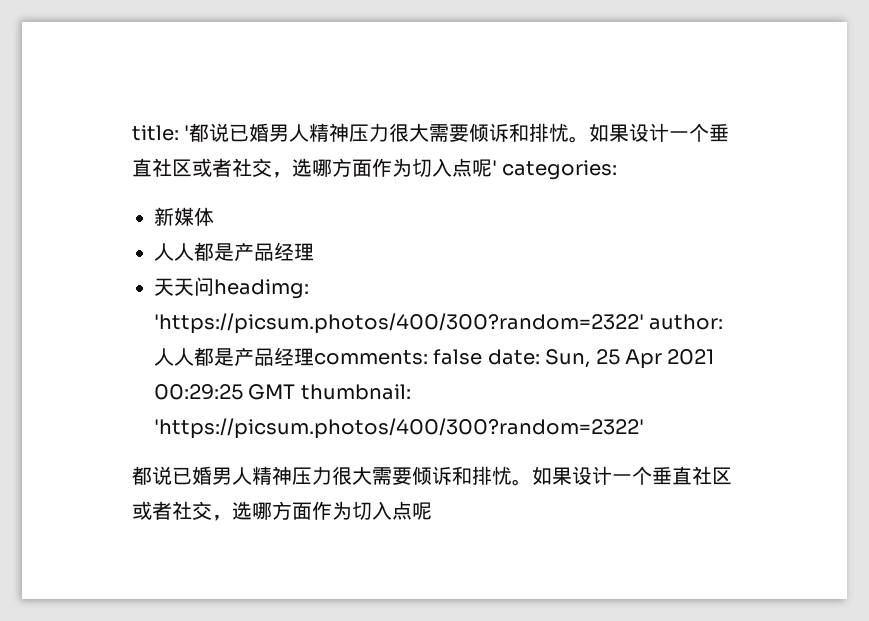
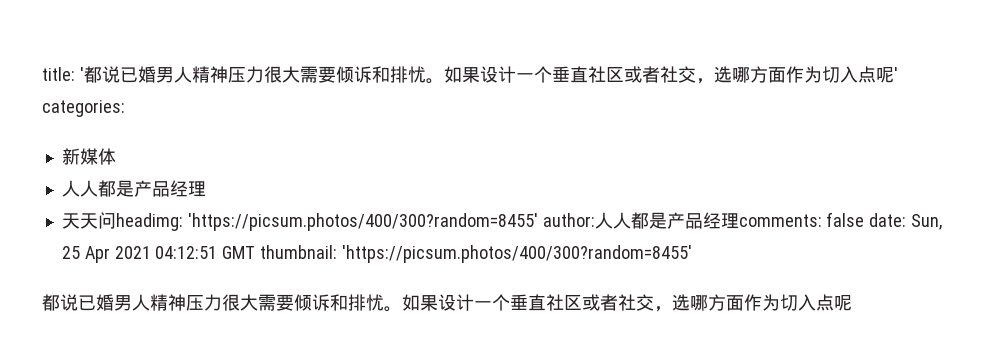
- 天天问headimg: 'https://picsum.photos/400/300?random=2322' author:人人都是产品经理comments: false date: Sun, 25 Apr 2021 00:29:25 GMT thumbnail: 'https://picsum.photos/400/300?random=2322'
+ 天天问headimg: 'https://picsum.photos/400/300?random=8455' author:人人都是产品经理comments: false date: Sun, 25 Apr 2021 04:12:51 GMT thumbnail: 'https://picsum.photos/400/300?random=8455'

